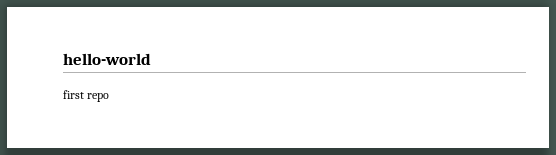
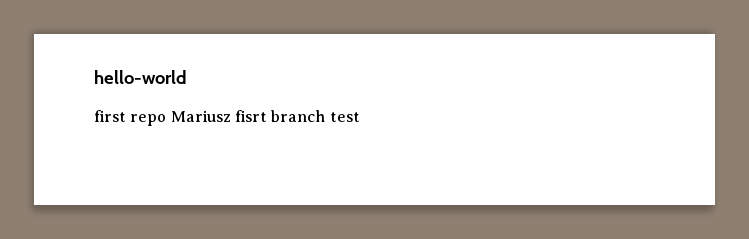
- first repo
+ first repo Mariusz fisrt branch test

